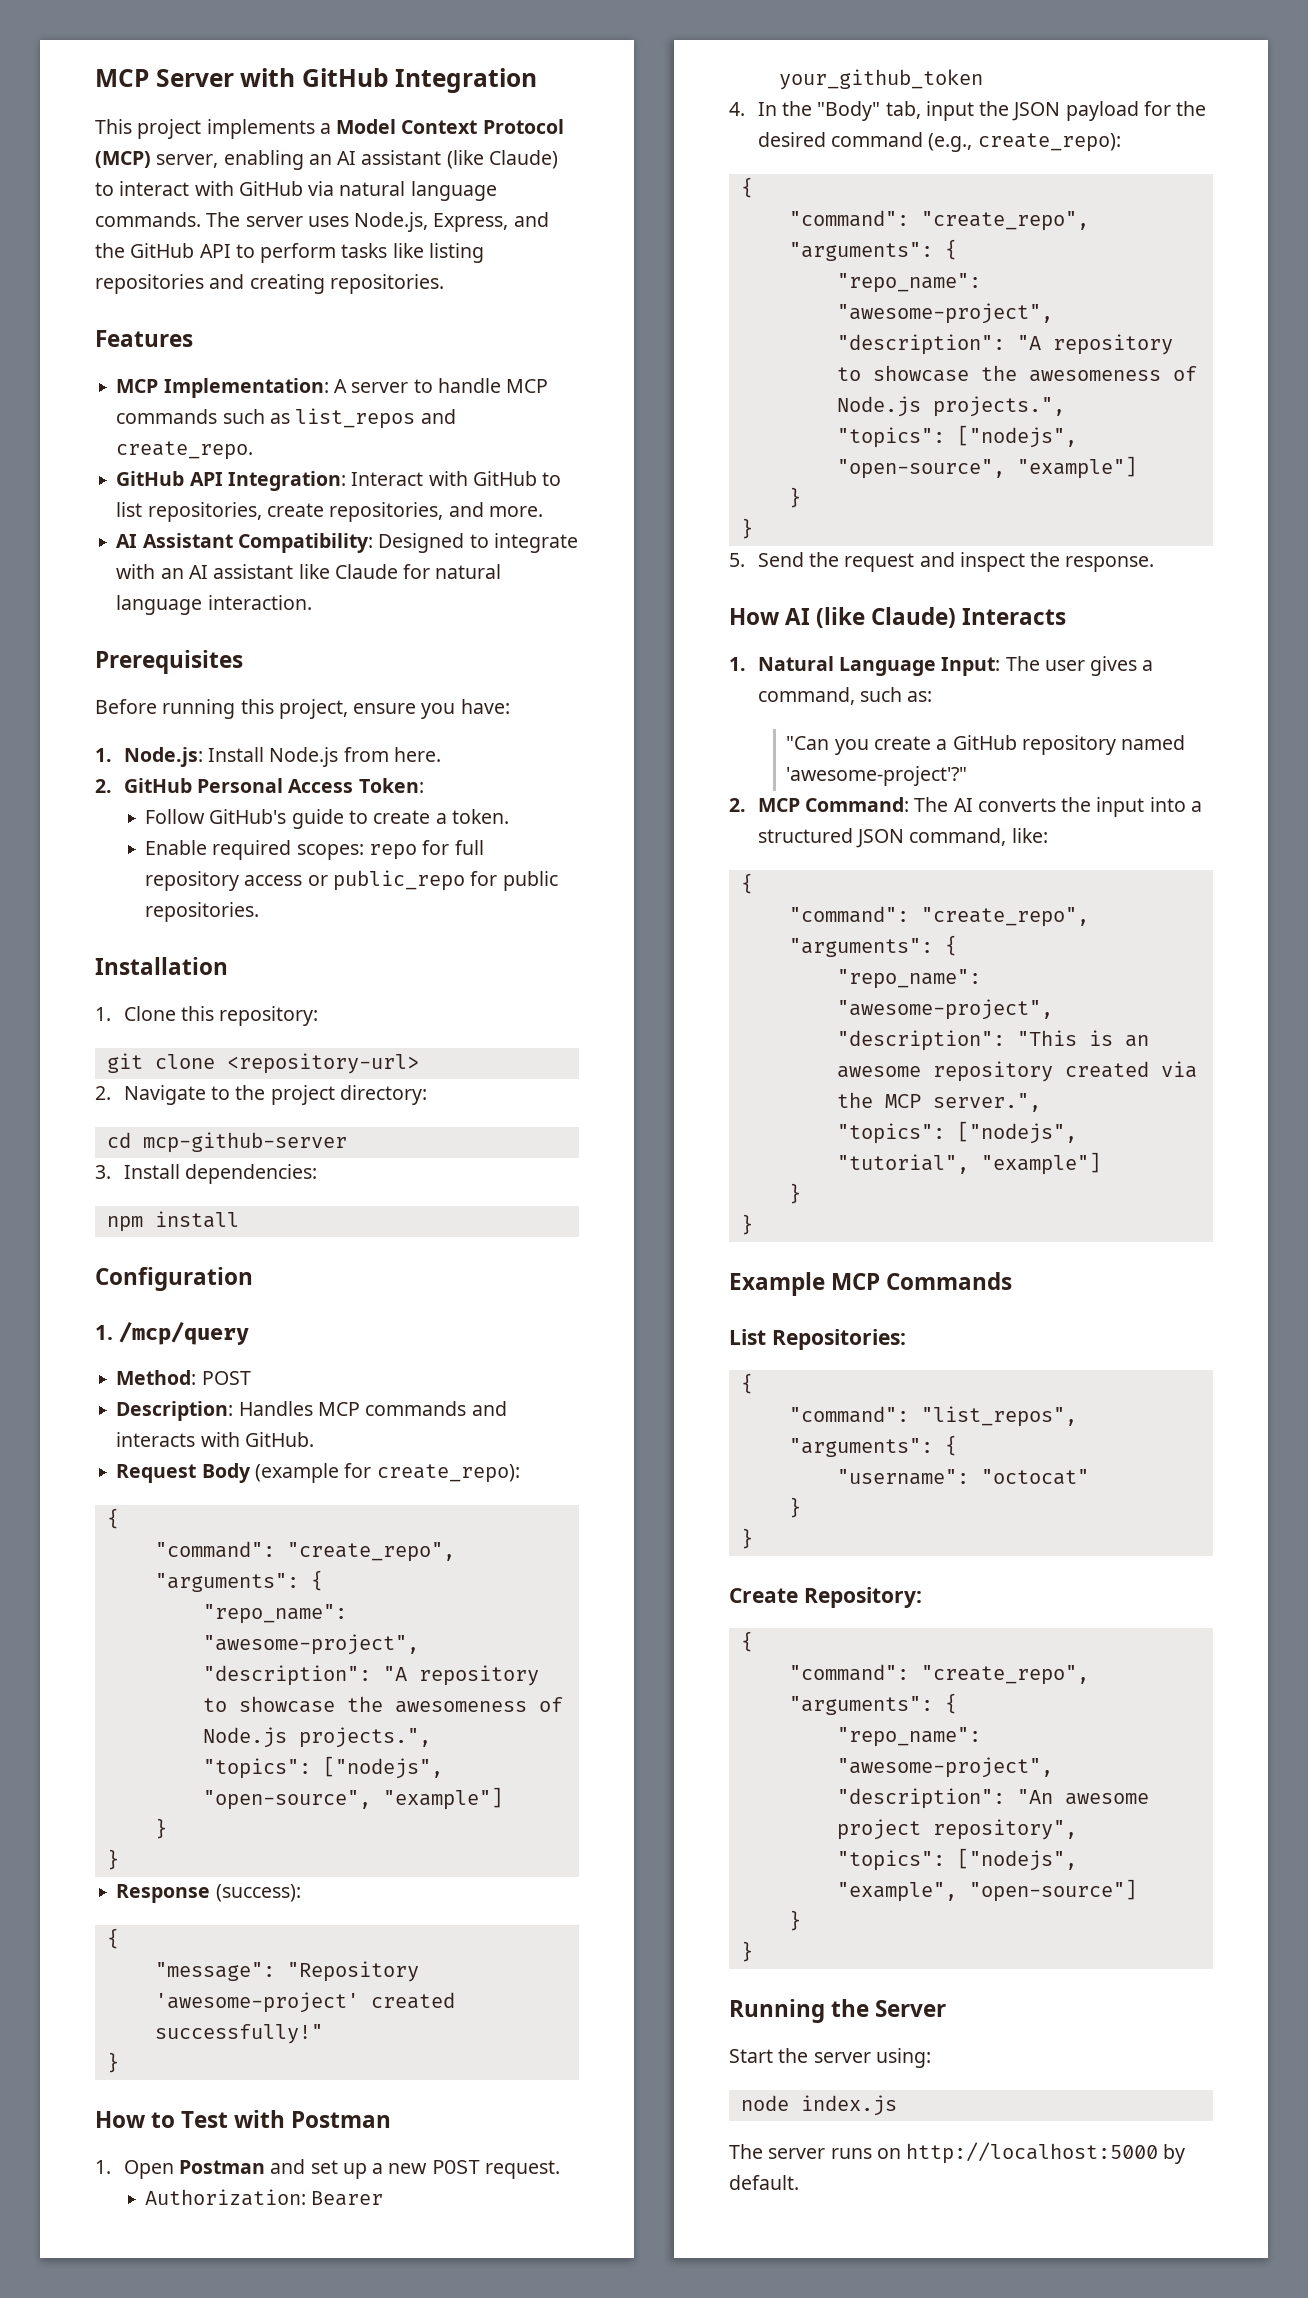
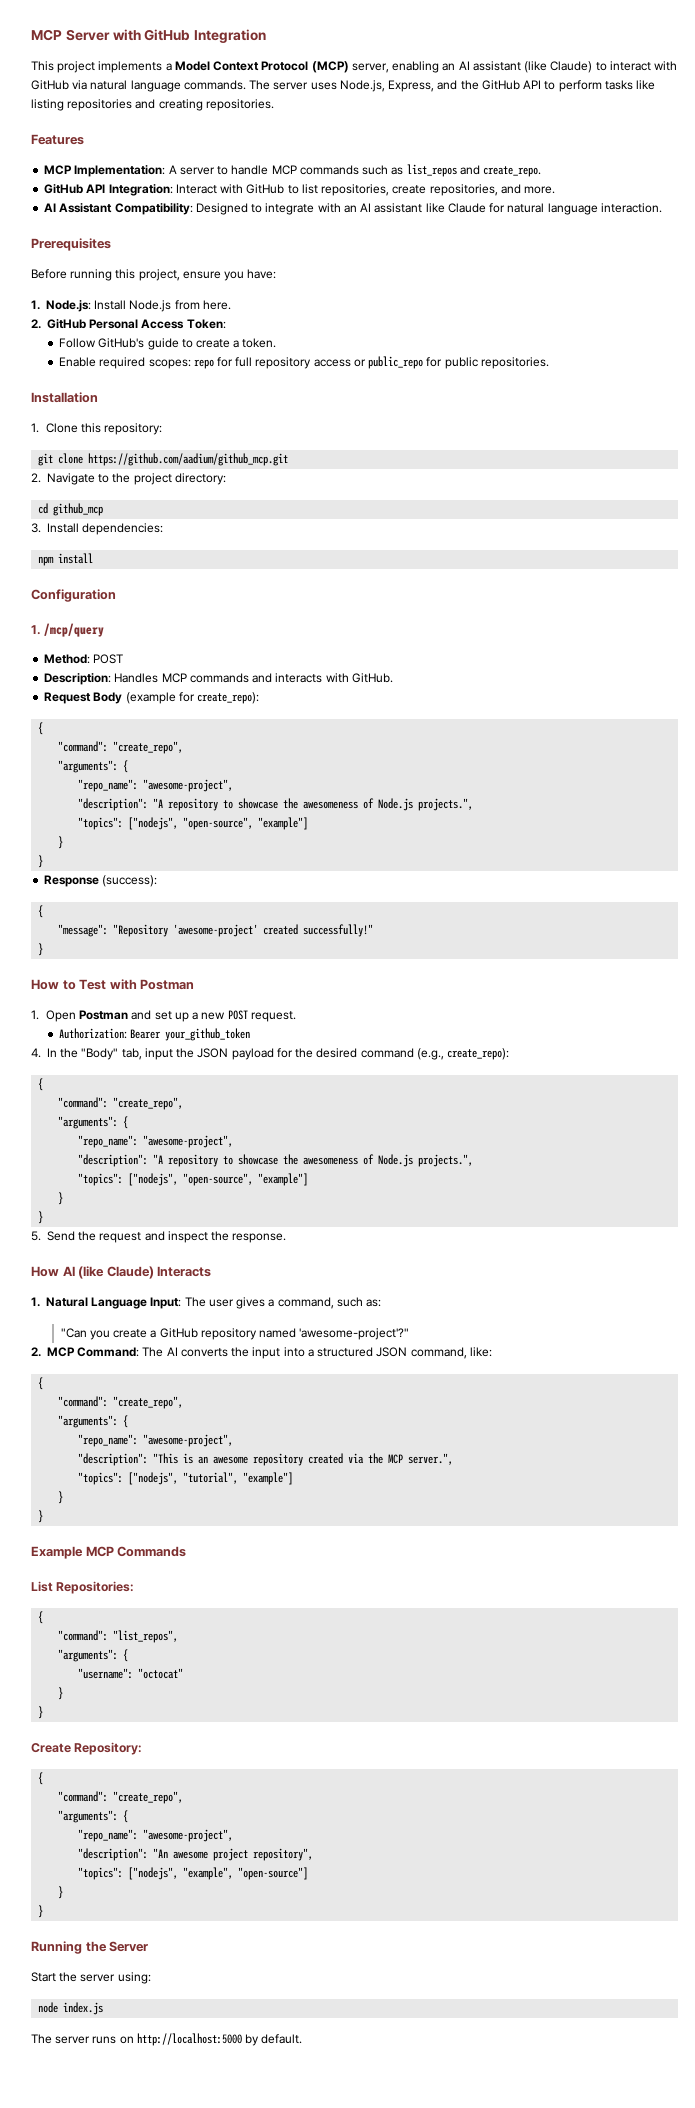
- git clone <repository-url>
+ git clone https://github.com/aadium/github_mcp.git
- cd mcp-github-server
+ cd github_mcp

